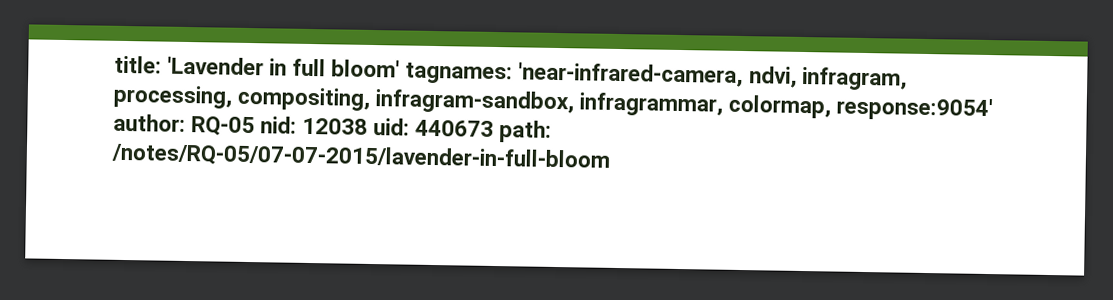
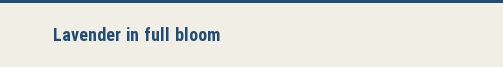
- title: 'Lavender in full bloom' tagnames: 'near-infrared-camera, ndvi, infragram, processing, compositing, infragram-sandbox, infragrammar, colormap, response:9054' author: RQ-05 nid: 12038 uid: 440673 path: /notes/RQ-05/07-07-2015/lavender-in-full-bloom
+ Lavender in full bloom

